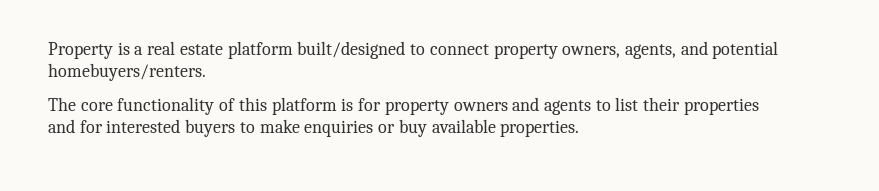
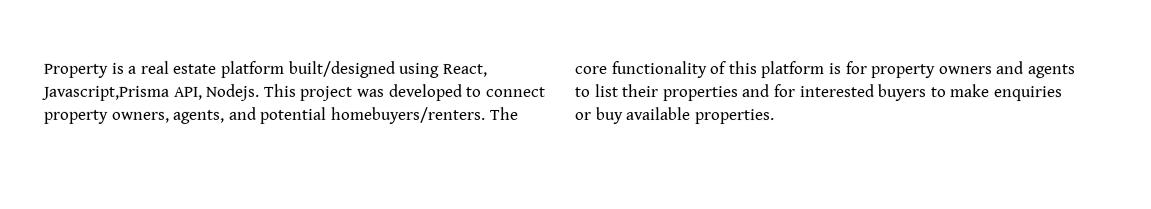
- Property is a real estate platform built/designed to connect property owners, agents, and potential homebuyers/renters.
- The core functionality of this platform is for property owners and agents to list their properties and for interested buyers to make enquiries or buy available properties.
+ Property is a real estate platform built/designed using React, Javascript,Prisma API, Nodejs. This project was developed to connect property owners, agents, and potential homebuyers/renters. The core functionality of this platform is for property owners and agents to list their properties and for interested buyers to make enquiries or buy available properties.

